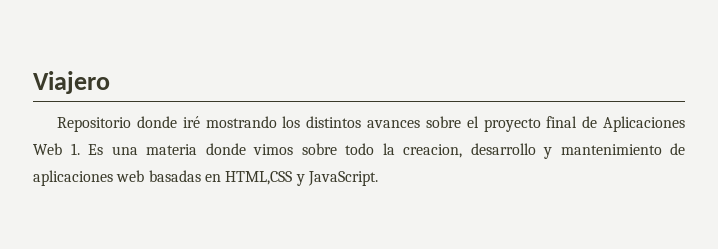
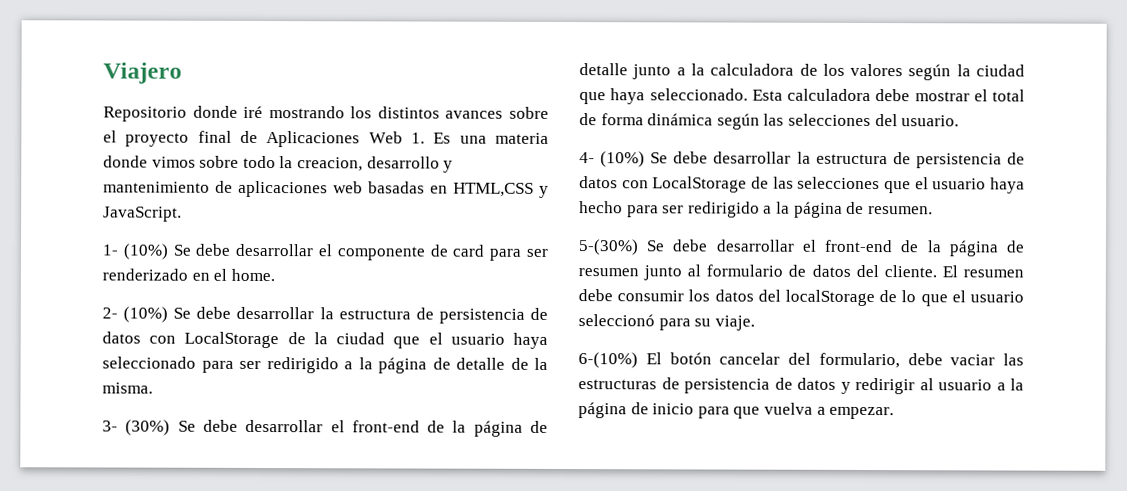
+ 1- (10%) Se debe desarrollar el componente de card para ser renderizado en el home.
+ 2- (10%) Se debe desarrollar la estructura de persistencia de datos con LocalStorage de la ciudad que el usuario haya seleccionado para ser redirigido a la página de detalle de la misma.
+ 3- (30%) Se debe desarrollar el front-end de la página de detalle junto a la calculadora de los valores según la ciudad que haya seleccionado. Esta calculadora debe mostrar el total de forma dinámica según las selecciones del usuario.
+ 4- (10%) Se debe desarrollar la estructura de persistencia de datos con LocalStorage de las selecciones que el usuario haya hecho para ser redirigido a la página de resumen.
+ 5-(30%) Se debe desarrollar el front-end de la página de resumen junto al formulario de datos del cliente. El resumen debe consumir los datos del localStorage de lo que el usuario seleccionó para su viaje.
+ 6-(10%) El botón cancelar del formulario, debe vaciar las estructuras de persistencia de datos y redirigir al usuario a la página de inicio para que vuelva a empezar.

